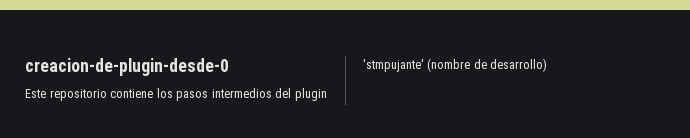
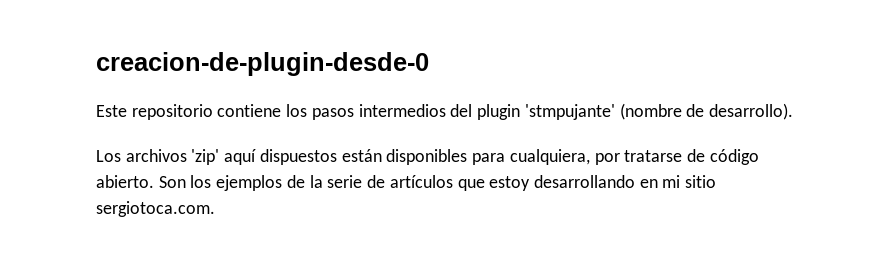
- Este repositorio contiene los pasos intermedios del plugin 'stmpujante' (nombre de desarrollo)
+ Este repositorio contiene los pasos intermedios del plugin 'stmpujante' (nombre de desarrollo).
+ Los archivos 'zip' aquí dispuestos están disponibles para cualquiera, por tratarse de código abierto. Son los ejemplos de la serie de artículos que estoy desarrollando en mi sitio sergiotoca.com.

